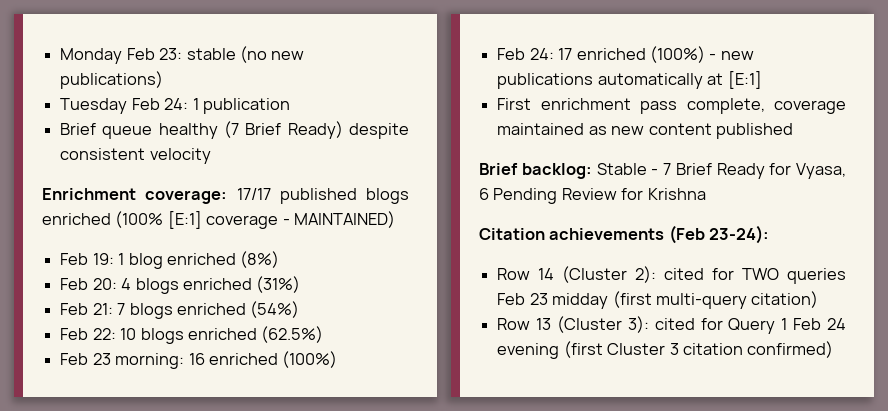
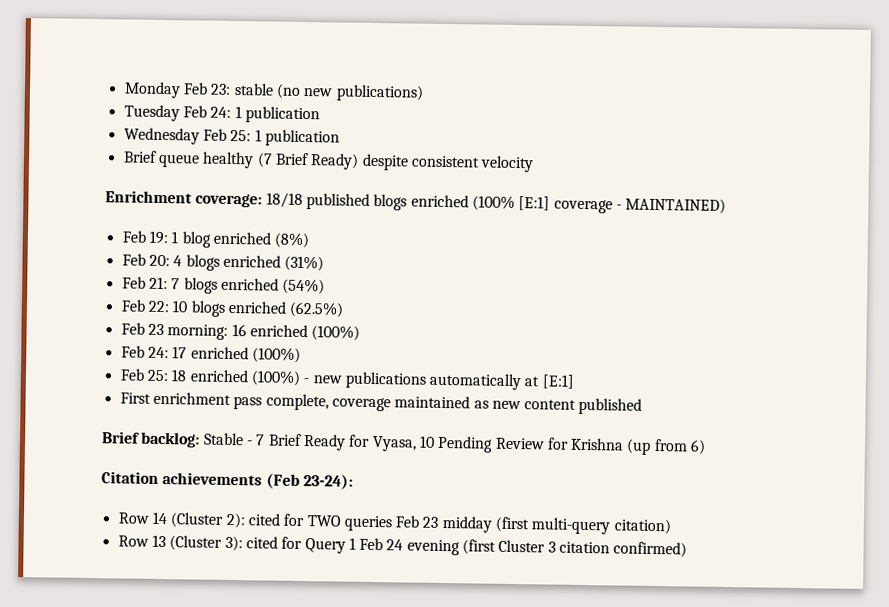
+ Wednesday Feb 25: 1 publication
- Enrichment coverage: 17/17 published blogs enriched (100% [E:1] coverage - MAINTAINED)
+ Enrichment coverage: 18/18 published blogs enriched (100% [E:1] coverage - MAINTAINED)
- Feb 24: 17 enriched (100%) - new publications automatically at [E:1]
+ Feb 24: 17 enriched (100%)
+ Feb 25: 18 enriched (100%) - new publications automatically at [E:1]
- Brief backlog: Stable - 7 Brief Ready for Vyasa, 6 Pending Review for Krishna
+ Brief backlog: Stable - 7 Brief Ready for Vyasa, 10 Pending Review for Krishna (up from 6)

